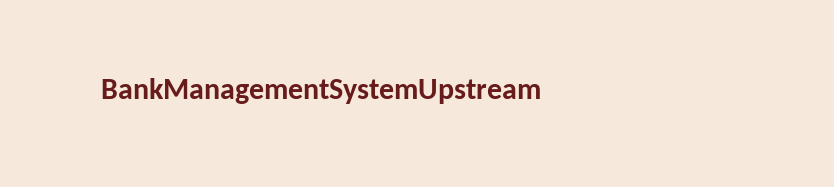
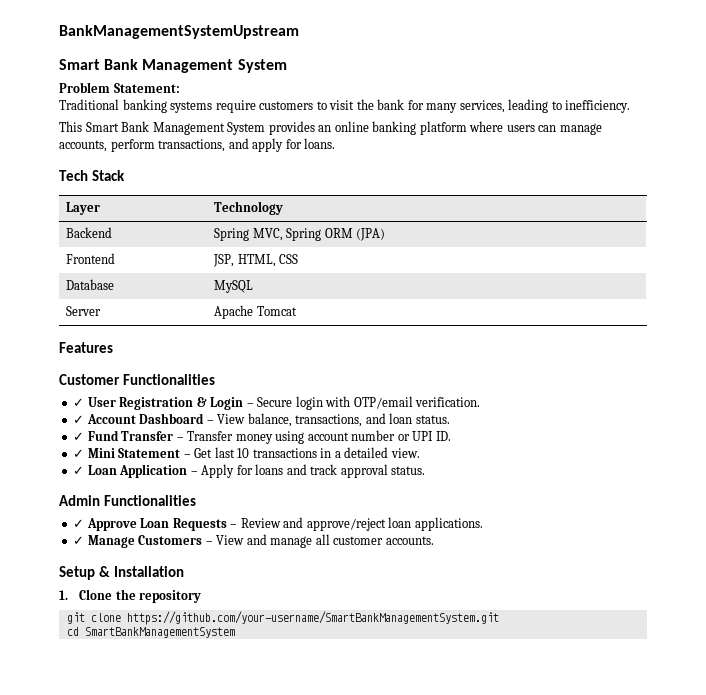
  BankManagementSystemUpstream
+ Smart Bank Management System
+ Problem Statement:
+ Traditional banking systems require customers to visit the bank for many services, leading to inefficiency.
+ This Smart Bank Management System provides an online banking platform where users can manage accounts, perform transactions, and apply for loans.
+ Tech Stack
+ Layer | Technology
+ Backend | Spring MVC, Spring ORM (JPA)
+ Frontend | JSP, HTML, CSS
+ Database | MySQL
+ Server | Apache Tomcat
+ Features
+ Customer Functionalities
+ ✓ User Registration & Login – Secure login with OTP/email verification.
+ ✓ Account Dashboard – View balance, transactions, and loan status.
+ ✓ Fund Transfer – Transfer money using account number or UPI ID.
+ ✓ Mini Statement – Get last 10 transactions in a detailed view.
+ ✓ Loan Application – Apply for loans and track approval status.
+ Admin Functionalities
+ ✓ Approve Loan Requests – Review and approve/reject loan applications.
+ ✓ Manage Customers – View and manage all customer accounts.
+ Setup & Installation
+ 1. Clone the repository
+ git clone https://github.com/your-username/SmartBankManagementSystem.git
+ cd SmartBankManagementSystem

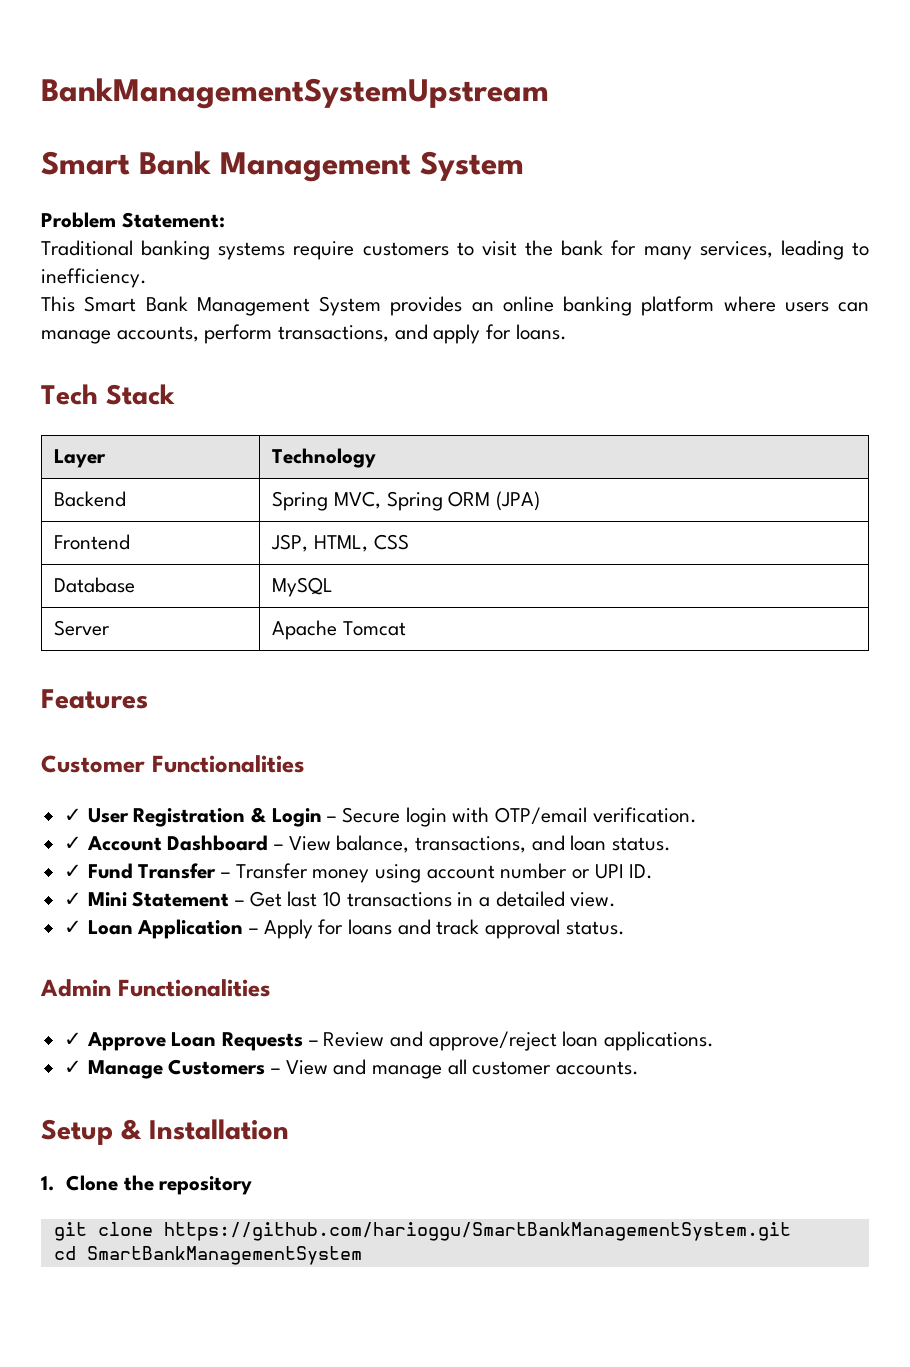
- git clone https://github.com/your-username/SmartBankManagementSystem.git
+ git clone https://github.com/harioggu/SmartBankManagementSystem.git

